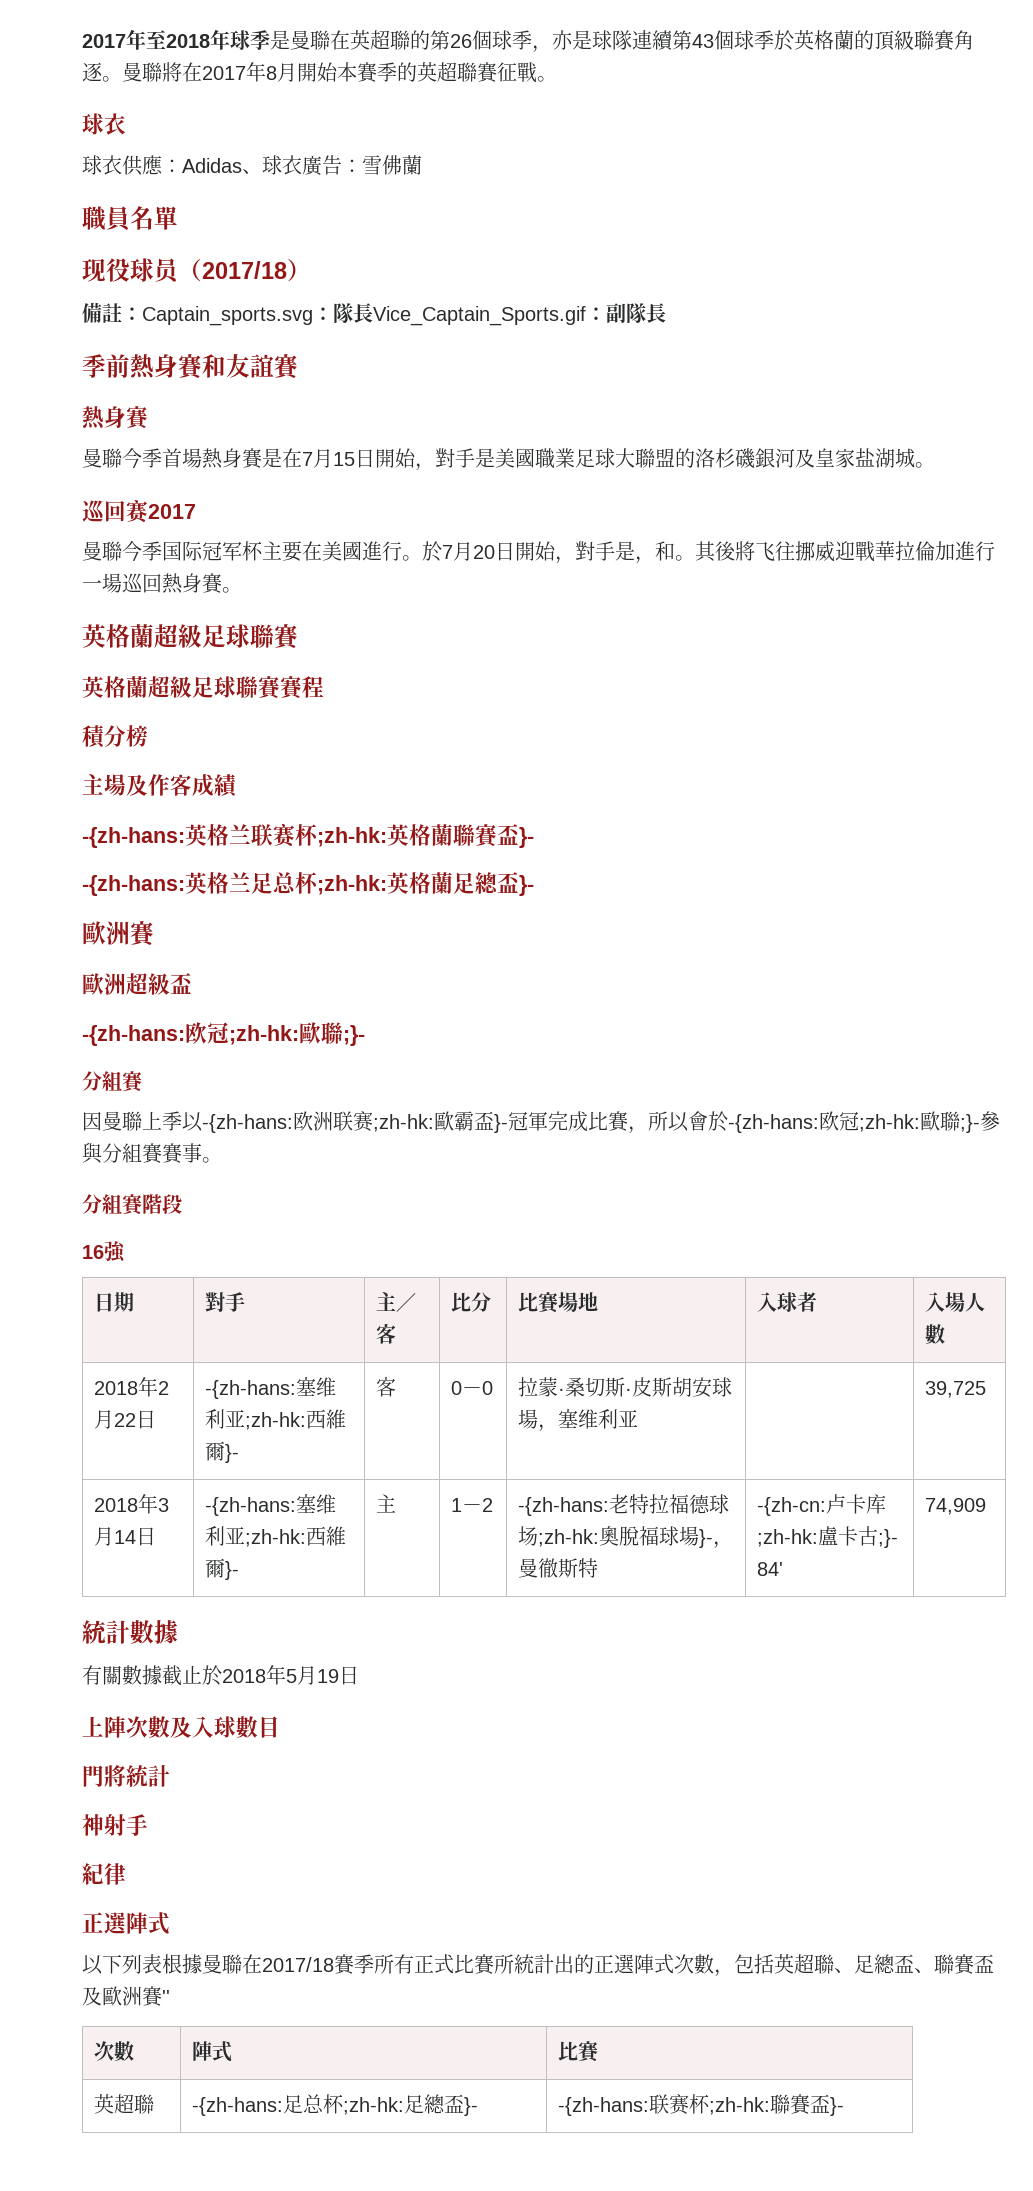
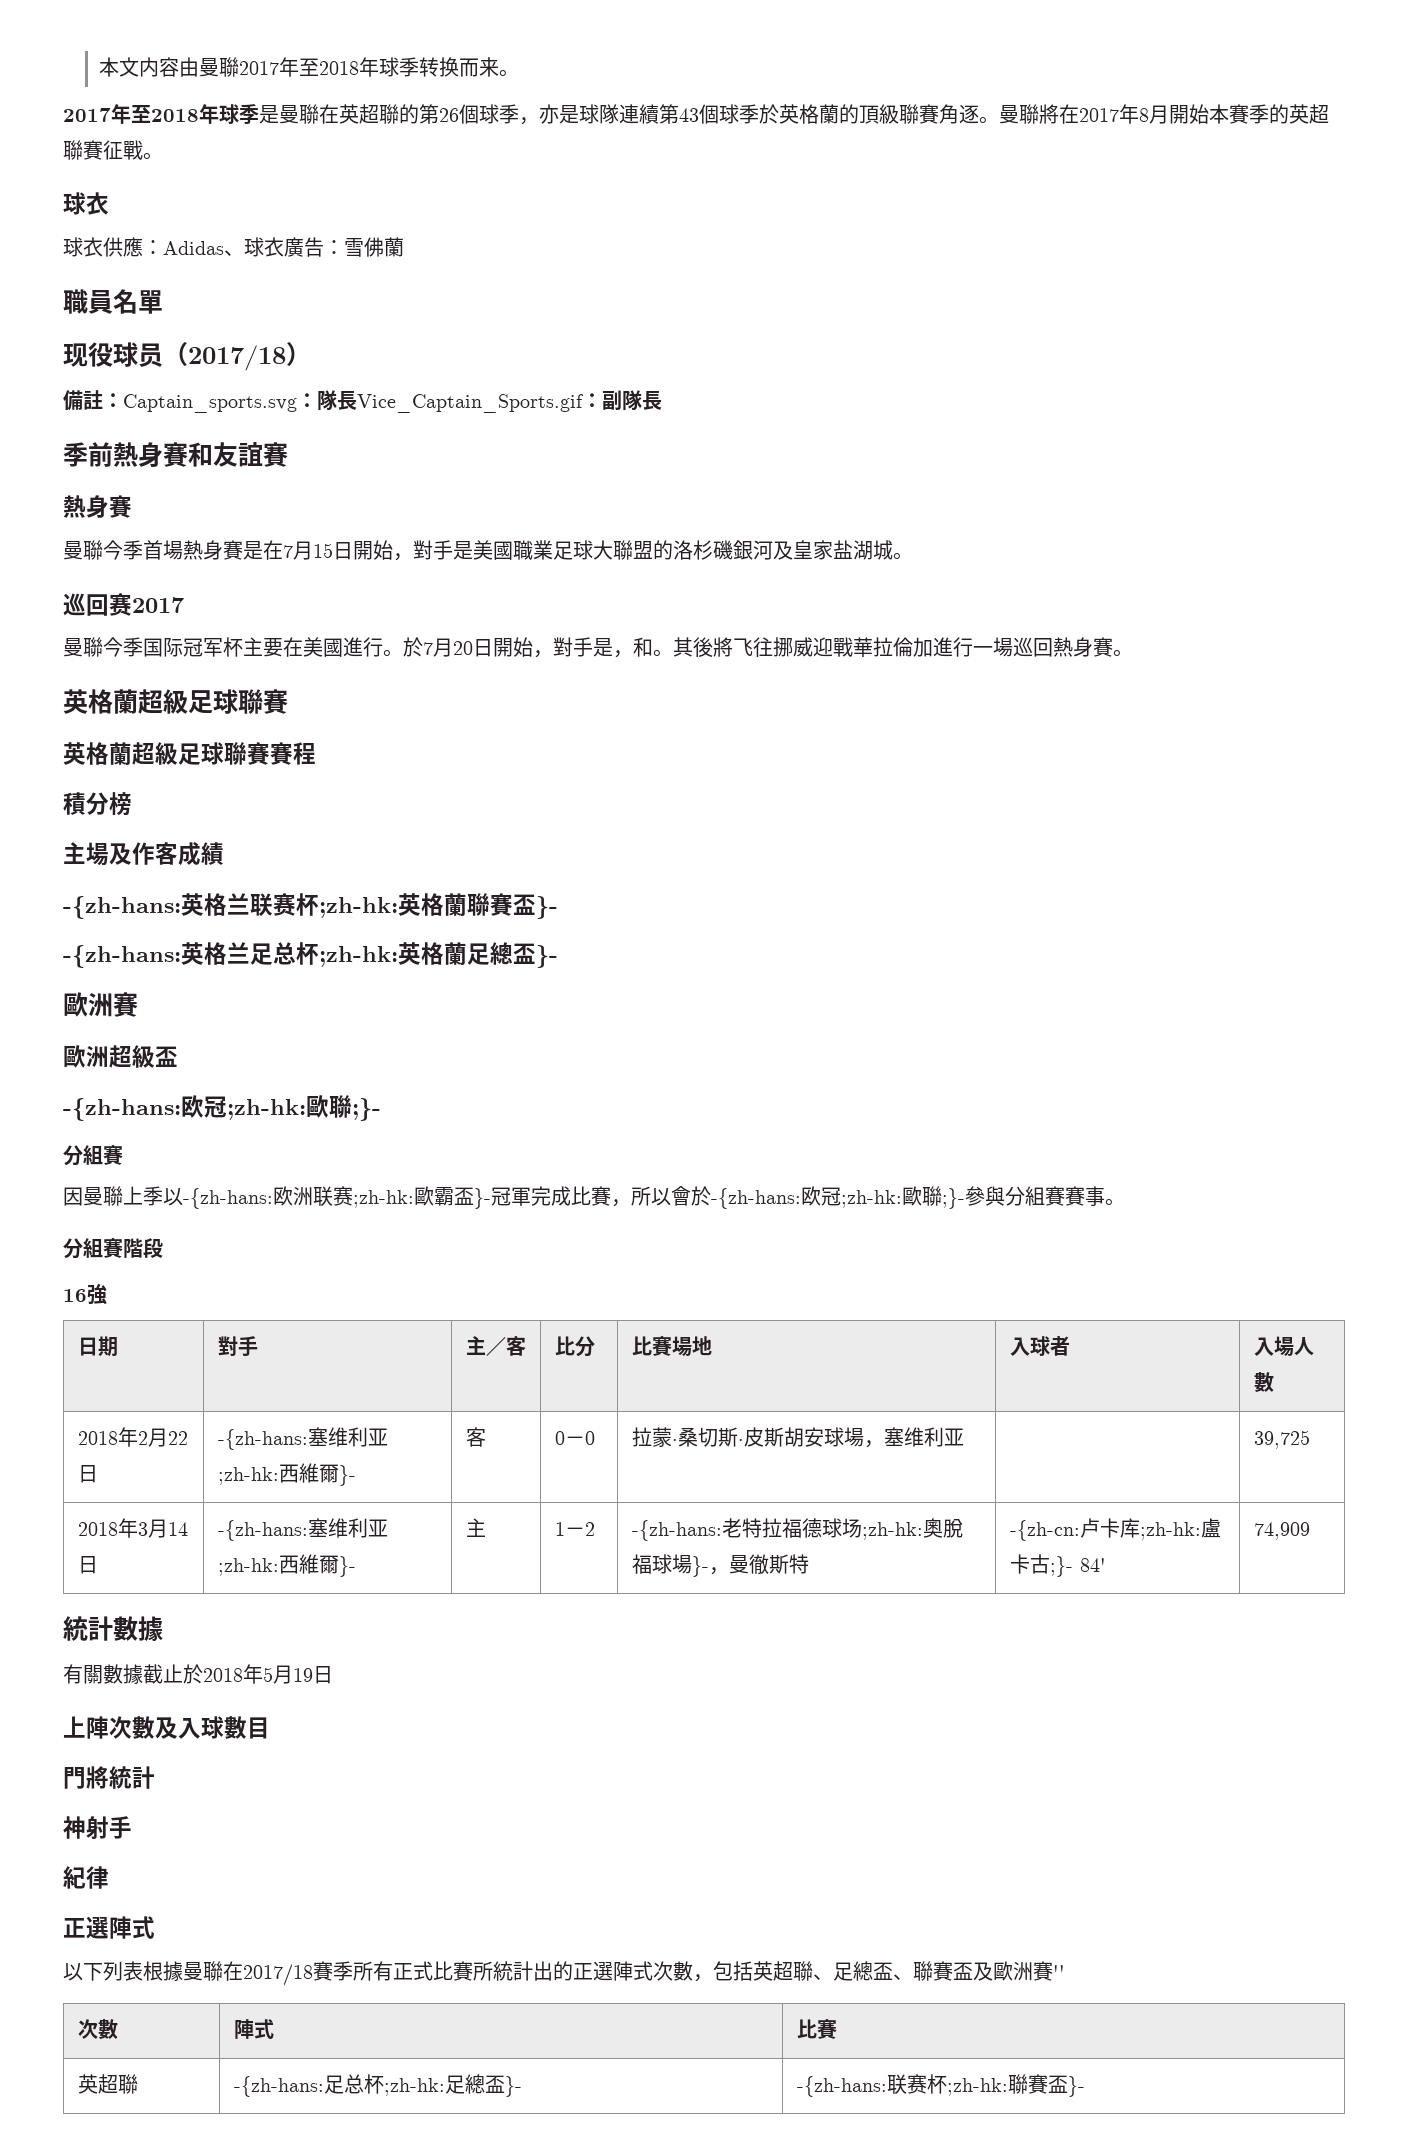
+ 本文内容由曼聯2017年至2018年球季转换而来。

